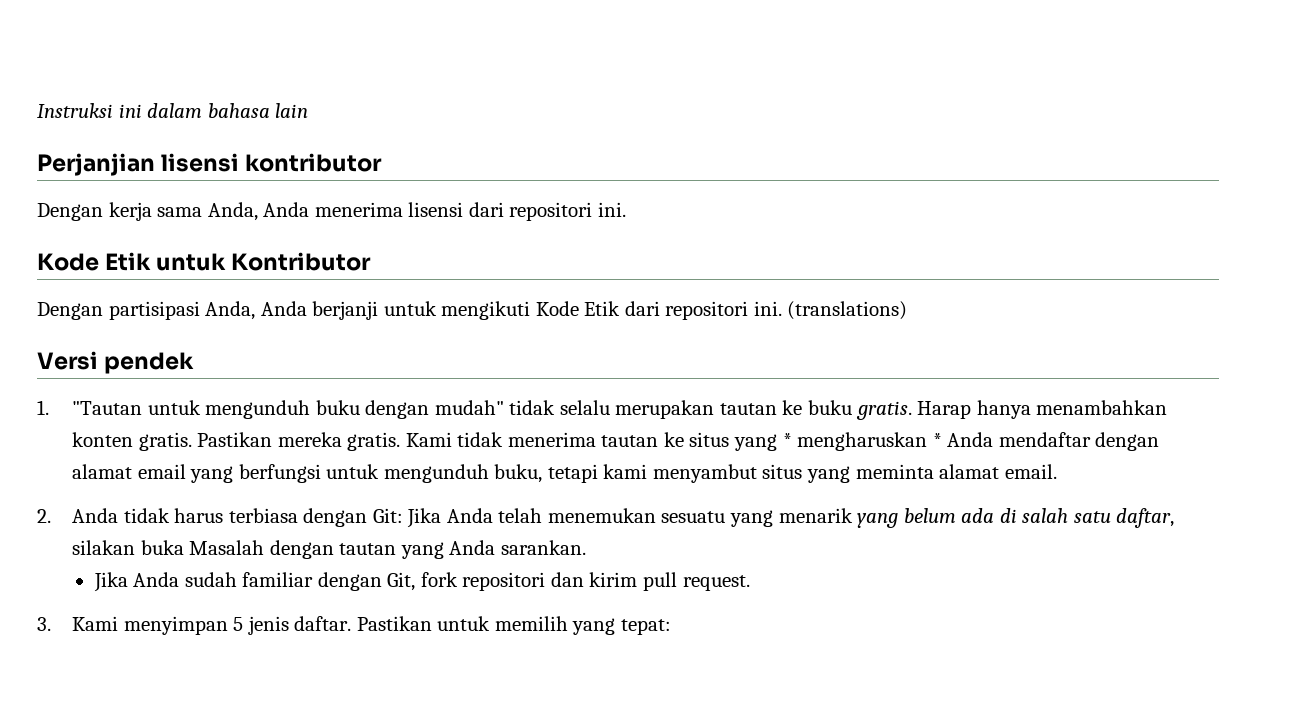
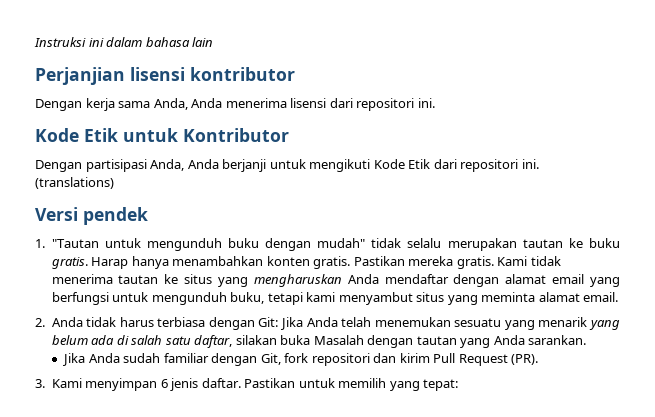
- Kami tidak menerima tautan ke situs yang * mengharuskan * Anda mendaftar dengan alamat email yang berfungsi untuk mengunduh buku, tetapi kami menyambut situs yang meminta alamat email.
+ Kami tidak menerima tautan ke situs yang mengharuskan Anda mendaftar dengan alamat email yang berfungsi untuk mengunduh buku, tetapi kami menyambut situs yang meminta alamat email.
- Jika Anda sudah familiar dengan Git, fork repositori dan kirim pull request.
+ Jika Anda sudah familiar dengan Git, fork repositori dan kirim Pull Request (PR).
- 3. Kami menyimpan 5 jenis daftar.
+ 3. Kami menyimpan 6 jenis daftar.

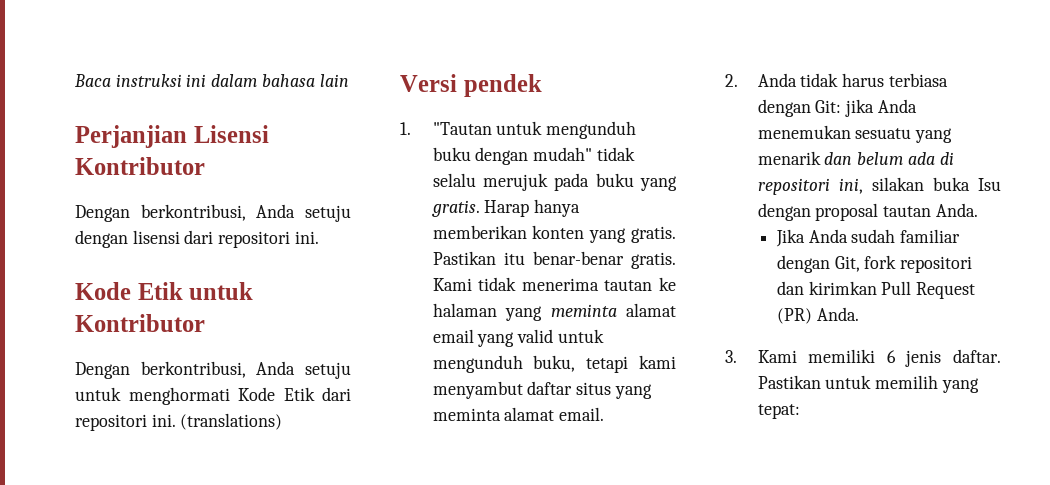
- Instruksi ini dalam bahasa lain
+ Baca instruksi ini dalam bahasa lain
- Perjanjian lisensi kontributor
- Dengan kerja sama Anda, Anda menerima lisensi dari repositori ini.
+ Perjanjian Lisensi Kontributor
+ Dengan berkontribusi, Anda setuju dengan lisensi dari repositori ini.
- Dengan partisipasi Anda, Anda berjanji untuk mengikuti Kode Etik dari repositori ini.
+ Dengan berkontribusi, Anda setuju untuk menghormati Kode Etik dari repositori ini.
- 1. "Tautan untuk mengunduh buku dengan mudah" tidak selalu merupakan tautan ke buku gratis. Harap hanya menambahkan konten gratis. Pastikan mereka gratis.
+ 1. "Tautan untuk mengunduh buku dengan mudah" tidak selalu merujuk pada buku yang gratis. Harap hanya memberikan konten yang gratis. Pastikan itu benar-benar gratis.
- Kami tidak menerima tautan ke situs yang mengharuskan Anda mendaftar dengan alamat email yang berfungsi untuk mengunduh buku, tetapi kami menyambut situs yang meminta alamat email.
+ Kami tidak menerima tautan ke halaman yang meminta alamat email yang valid untuk mengunduh buku, tetapi kami menyambut daftar situs yang meminta alamat email.
- 2. Anda tidak harus terbiasa dengan Git: Jika Anda telah menemukan sesuatu yang menarik yang belum ada di salah satu daftar, silakan buka Masalah dengan tautan yang Anda sarankan.
+ 2. Anda tidak harus terbiasa dengan Git: jika Anda menemukan sesuatu yang menarik dan belum ada di repositori ini, silakan buka Isu dengan proposal tautan Anda.
- Jika Anda sudah familiar dengan Git, fork repositori dan kirim Pull Request (PR).
+ Jika Anda sudah familiar dengan Git, fork repositori dan kirimkan Pull Request (PR) Anda.
- 3. Kami menyimpan 6 jenis daftar.
+ 3. Kami memiliki 6 jenis daftar.

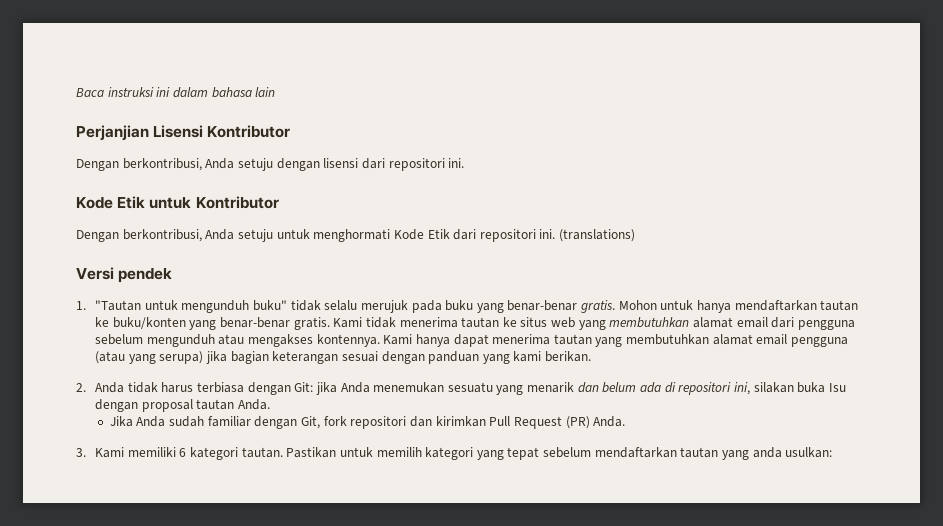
- 1. "Tautan untuk mengunduh buku dengan mudah" tidak selalu merujuk pada buku yang gratis. Harap hanya memberikan konten yang gratis. Pastikan itu benar-benar gratis.
+ 1. "Tautan untuk mengunduh buku" tidak selalu merujuk pada buku yang benar-benar gratis. Mohon untuk hanya mendaftarkan tautan ke buku/konten yang benar-benar gratis.
- Kami tidak menerima tautan ke halaman yang meminta alamat email yang valid untuk mengunduh buku, tetapi kami menyambut daftar situs yang meminta alamat email.
+ Kami tidak menerima tautan ke situs web yang membutuhkan alamat email dari pengguna sebelum mengunduh atau mengakses kontennya. Kami hanya dapat menerima tautan yang membutuhkan alamat email pengguna (atau yang serupa) jika bagian keterangan sesuai dengan panduan yang kami berikan.
- 3. Kami memiliki 6 jenis daftar.
+ 3. Kami memiliki 6 kategori tautan.
- Pastikan untuk memilih yang tepat:
+ Pastikan untuk memilih kategori yang tepat sebelum mendaftarkan tautan yang anda usulkan:

